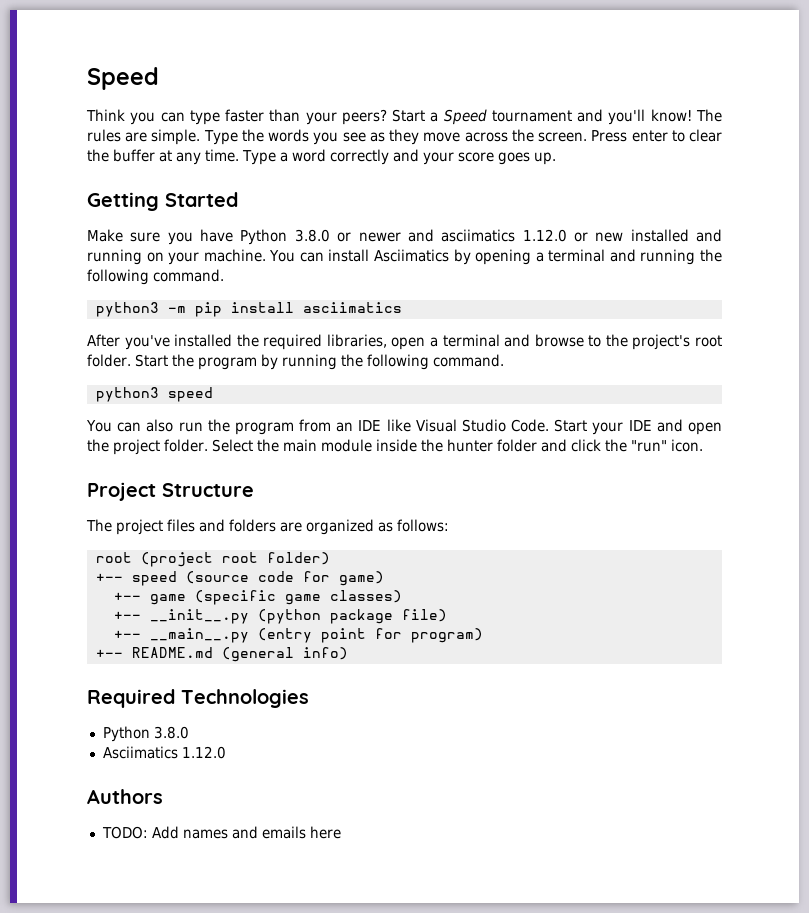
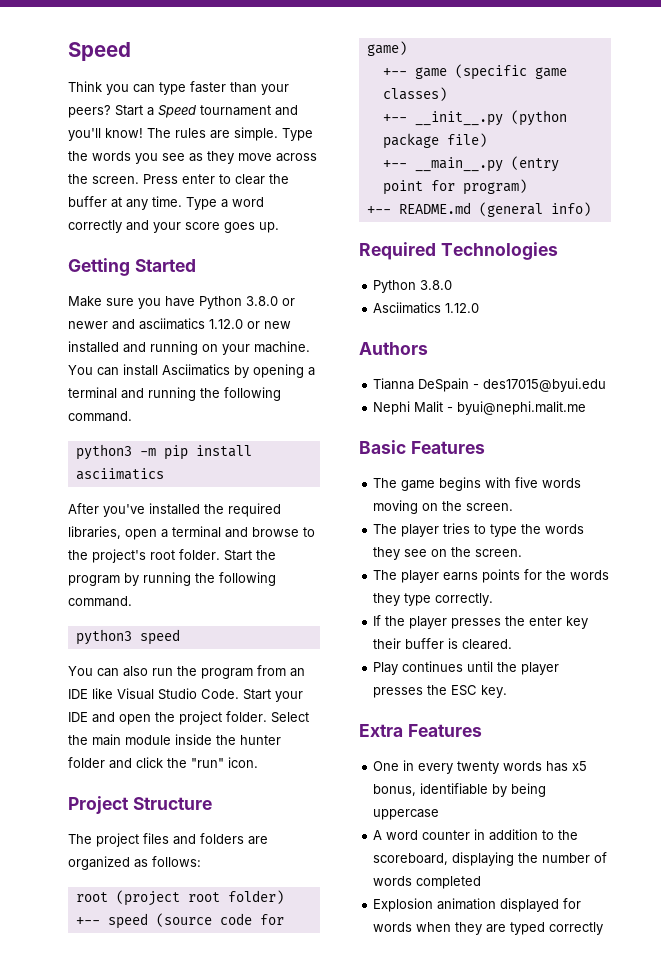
- TODO: Add names and emails here
+ Tianna DeSpain - des17015@byui.edu
+ Nephi Malit - byui@nephi.malit.me
+ Basic Features
+ The game begins with five words moving on the screen.
+ The player tries to type the words they see on the screen.
+ The player earns points for the words they type correctly.
+ If the player presses the enter key their buffer is cleared.
+ Play continues until the player presses the ESC key.
+ Extra Features
+ One in every twenty words has x5 bonus, identifiable by being uppercase
+ A word counter in addition to the scoreboard, displaying the number of words completed
+ Explosion animation displayed for words when they are typed correctly

